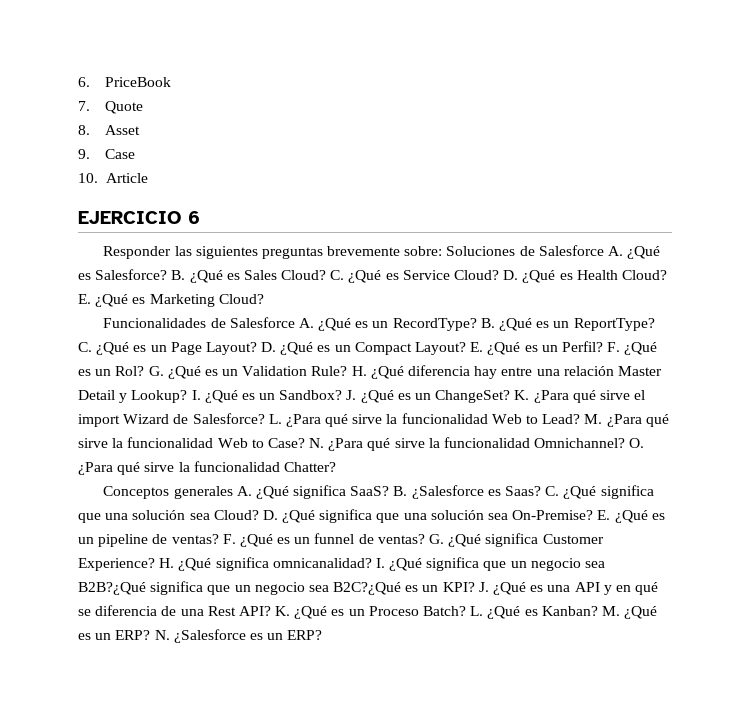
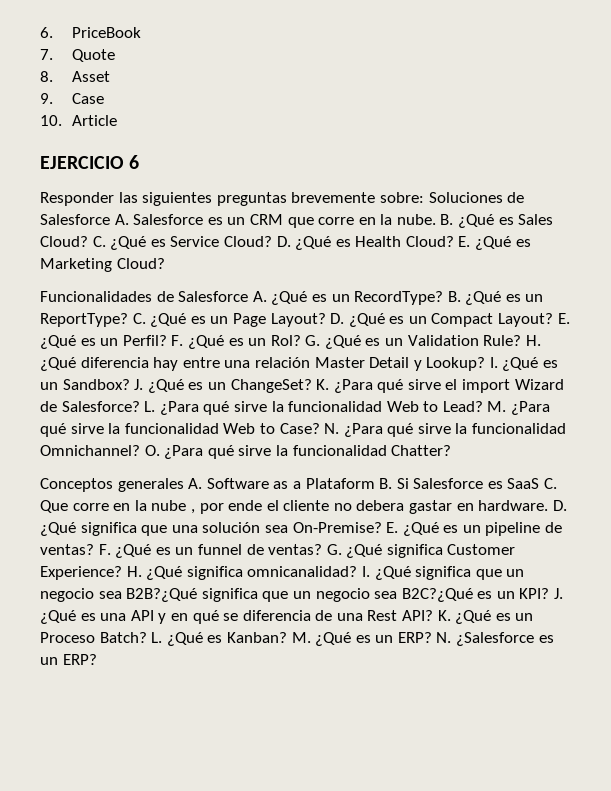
- Responder las siguientes preguntas brevemente sobre: Soluciones de Salesforce A. ¿Qué es Salesforce?
+ Responder las siguientes preguntas brevemente sobre: Soluciones de Salesforce A. Salesforce es un CRM que corre en la nube.
- Conceptos generales A. ¿Qué significa SaaS? B. ¿Salesforce es Saas? C. ¿Qué significa que una solución sea Cloud?
+ Conceptos generales A. Software as a Plataform B. Si Salesforce es SaaS C. Que corre en la nube , por ende el cliente no debera gastar en hardware.

